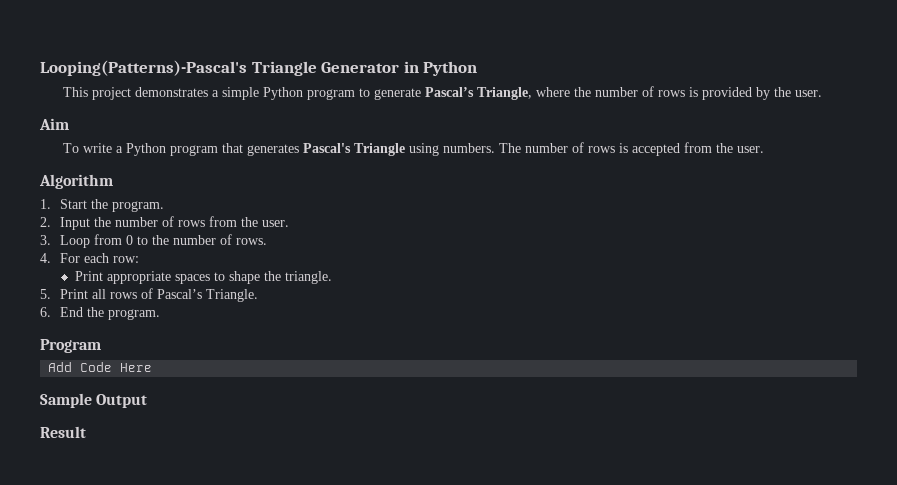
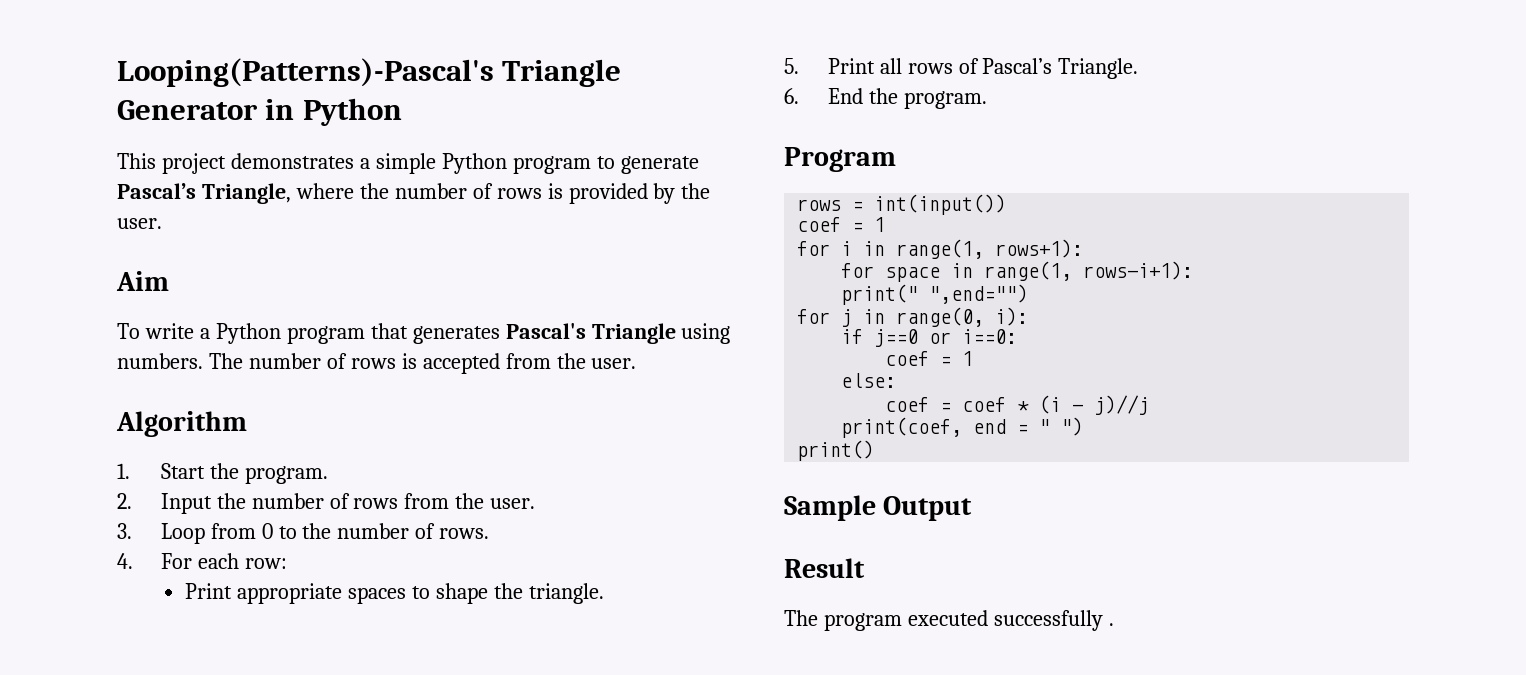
- Add Code Here
+ rows = int(input())
+ coef = 1
+ for i in range(1, rows+1):
+ for space in range(1, rows-i+1):
+ print(" ",end="")
+ for j in range(0, i):
+ if j==0 or i==0:
+ coef = 1
+ else:
+ coef = coef * (i - j)//j
+ print(coef, end = " ")
+ print()
  Sample Output
  Result
+ The program executed successfully .

